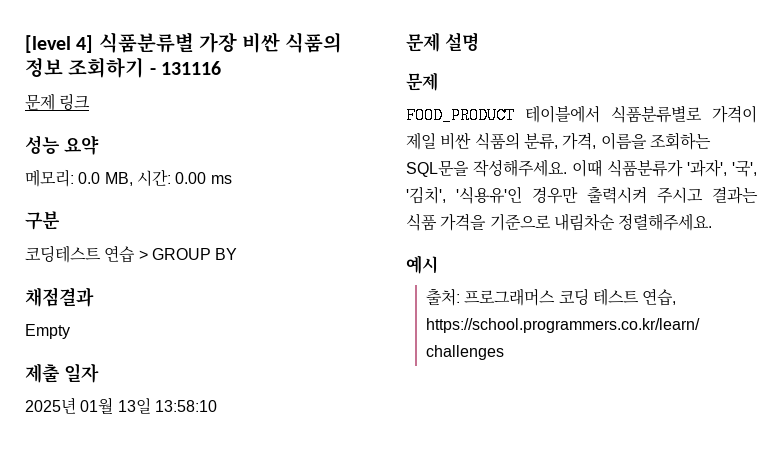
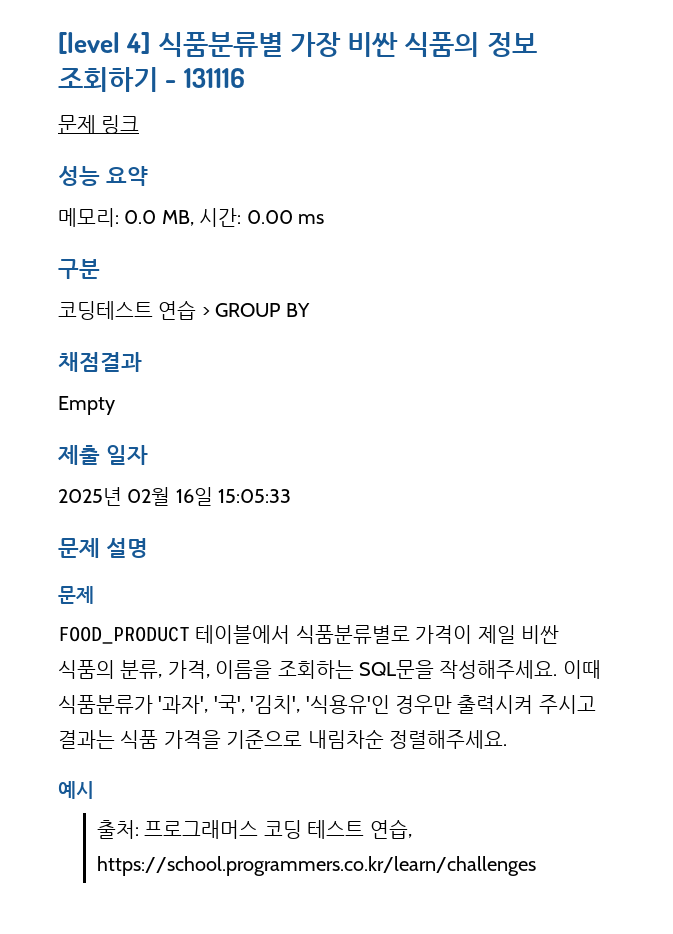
- 2025년 01월 13일 13:58:10
+ 2025년 02월 16일 15:05:33

